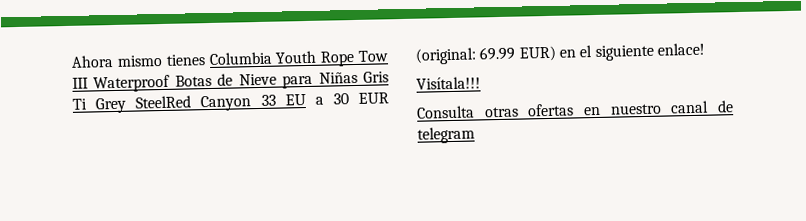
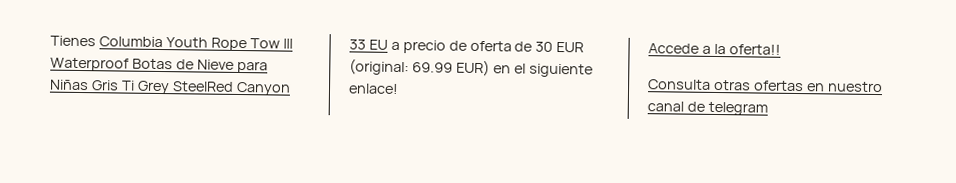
- Ahora mismo tienes Columbia Youth Rope Tow III Waterproof Botas de Nieve para Niñas Gris Ti Grey SteelRed Canyon 33 EU a 30 EUR (original: 69.99 EUR) en el siguiente enlace!
+ Tienes Columbia Youth Rope Tow III Waterproof Botas de Nieve para Niñas Gris Ti Grey SteelRed Canyon 33 EU a precio de oferta de 30 EUR (original: 69.99 EUR) en el siguiente enlace!
- Visítala!!!
+ Accede a la oferta!!

